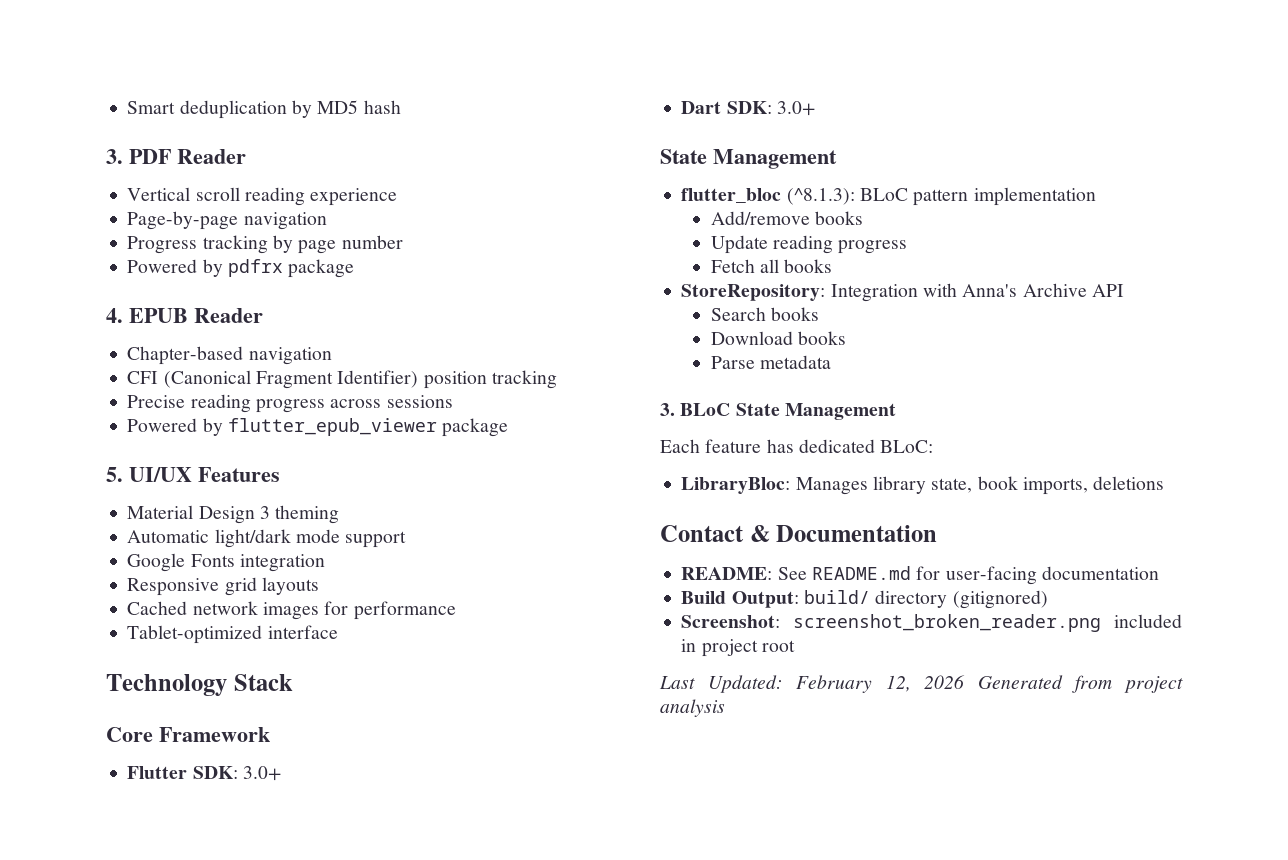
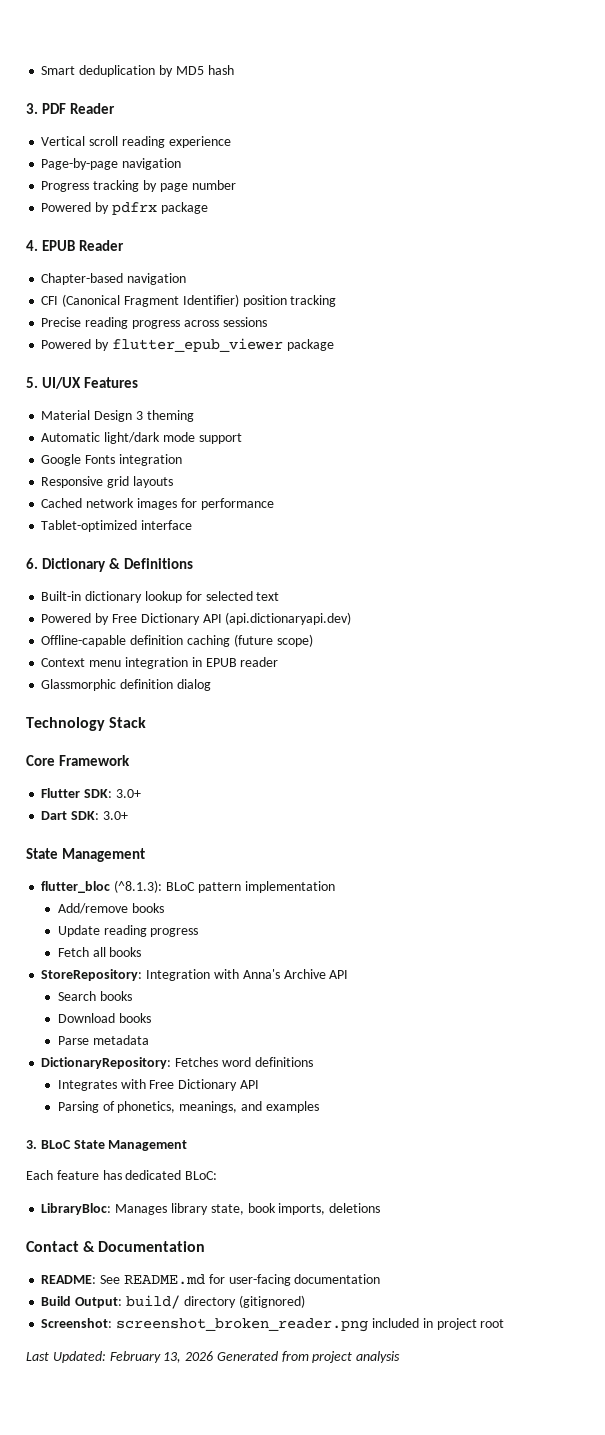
+ 6. Dictionary & Definitions
+ Built-in dictionary lookup for selected text
+ Powered by Free Dictionary API (api.dictionaryapi.dev)
+ Offline-capable definition caching (future scope)
+ Context menu integration in EPUB reader
+ Glassmorphic definition dialog
+ DictionaryRepository: Fetches word definitions
+ Integrates with Free Dictionary API
+ Parsing of phonetics, meanings, and examples
- Last Updated: February 12, 2026 Generated from project analysis
+ Last Updated: February 13, 2026 Generated from project analysis

